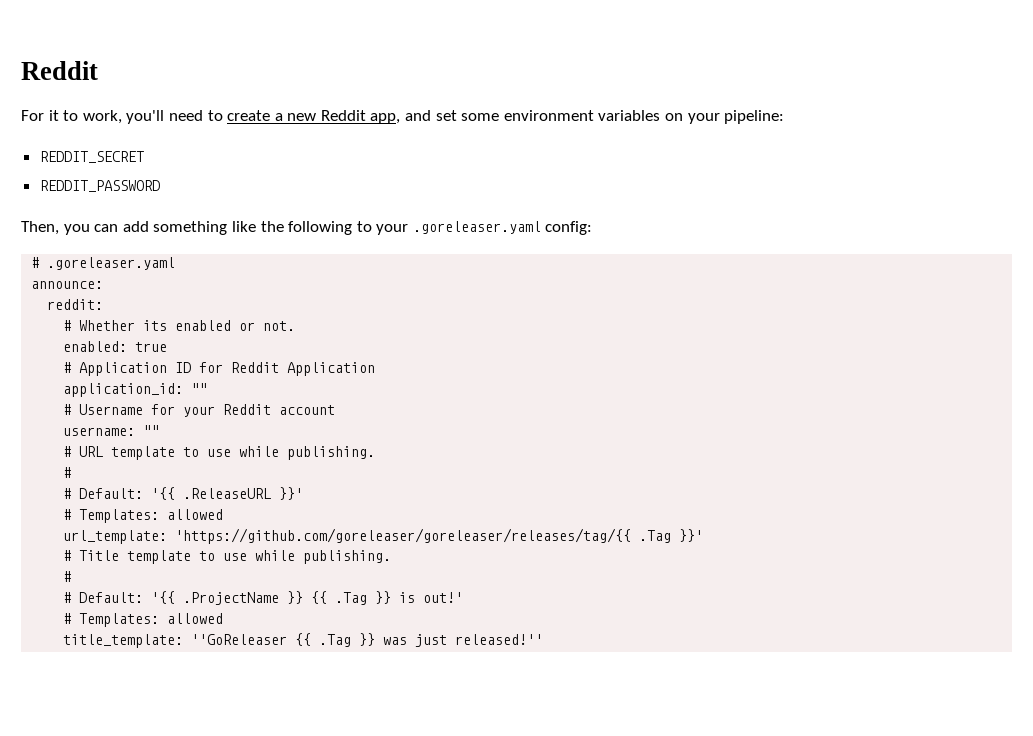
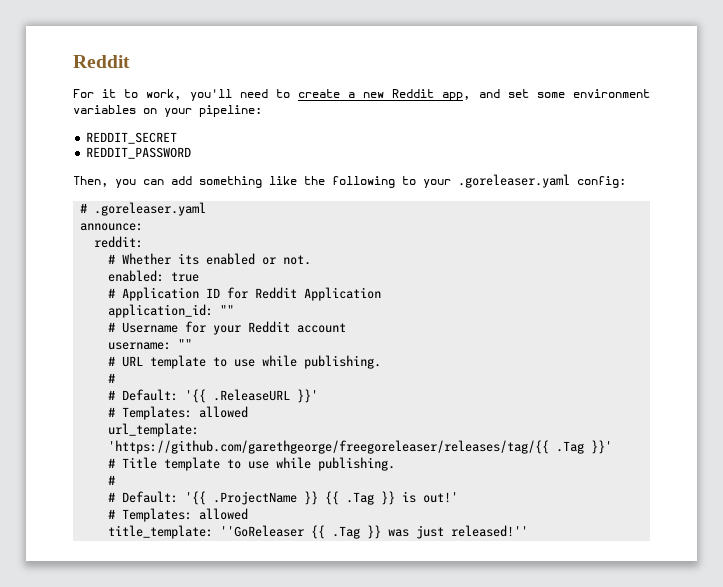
- url_template: 'https://github.com/goreleaser/goreleaser/releases/tag/{{ .Tag }}'
+ url_template: 'https://github.com/garethgeorge/freegoreleaser/releases/tag/{{ .Tag }}'

